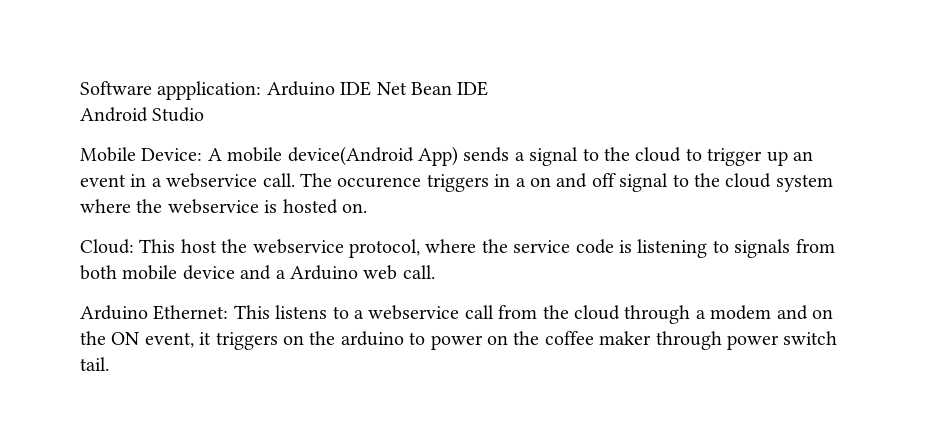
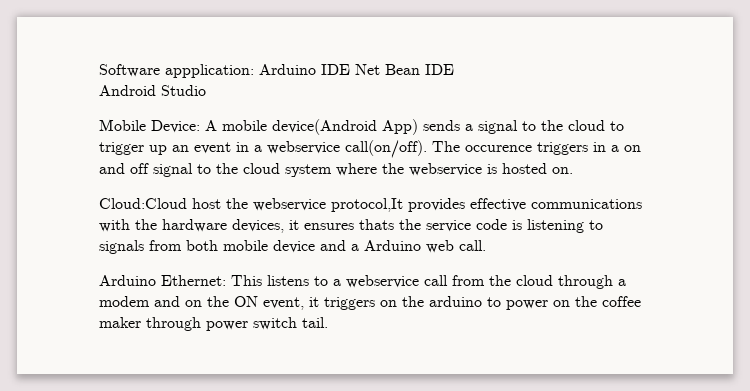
- Mobile Device: A mobile device(Android App) sends a signal to the cloud to trigger up an event in a webservice call.
+ Mobile Device: A mobile device(Android App) sends a signal to the cloud to trigger up an event in a webservice call(on/off).
- Cloud: This host the webservice protocol, where the service code is listening to signals from both mobile device and a Arduino web call.
+ Cloud:Cloud host the webservice protocol,It provides effective communications with the hardware devices, it ensures thats the service code is listening to signals from both mobile device and a Arduino web call.

